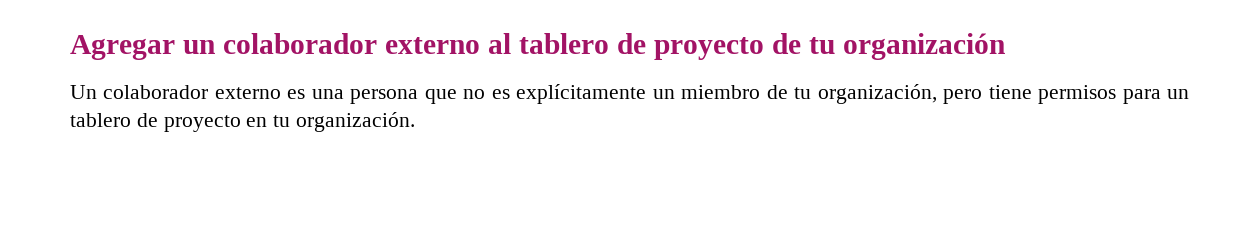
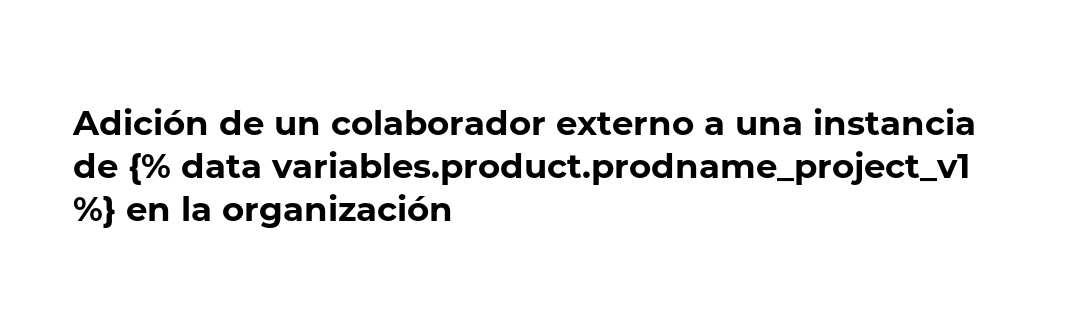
- Agregar un colaborador externo al tablero de proyecto de tu organización
- Un colaborador externo es una persona que no es explícitamente un miembro de tu organización, pero tiene permisos para un tablero de proyecto en tu organización.
+ Adición de un colaborador externo a una instancia de {% data variables.product.prodname_project_v1 %} en la organización

